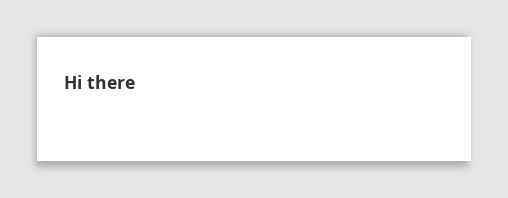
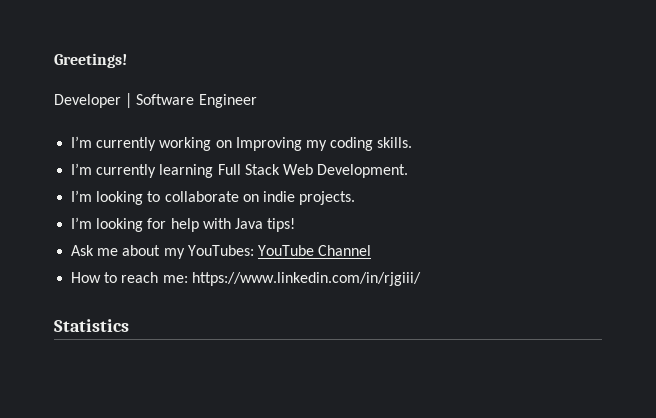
- Hi there
+ Greetings!
+ Developer | Software Engineer
+ I’m currently working on Improving my coding skills.
+ I’m currently learning Full Stack Web Development.
+ I’m looking to collaborate on indie projects.
+ I’m looking for help with Java tips!
+ Ask me about my YouTubes: YouTube Channel
+ How to reach me: https://www.linkedin.com/in/rjgiii/
+ Statistics

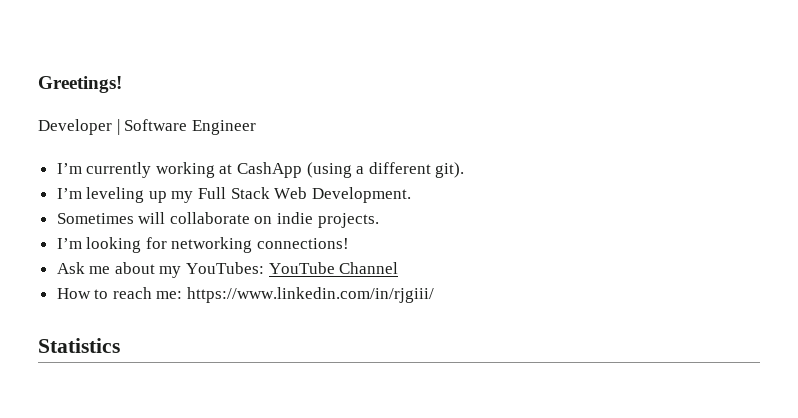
- I’m currently working on Improving my coding skills.
- I’m currently learning Full Stack Web Development.
+ I’m currently working at CashApp (using a different git).
+ I’m leveling up my Full Stack Web Development.
- I’m looking to collaborate on indie projects.
+ Sometimes will collaborate on indie projects.
- I’m looking for help with Java tips!
+ I’m looking for networking connections!

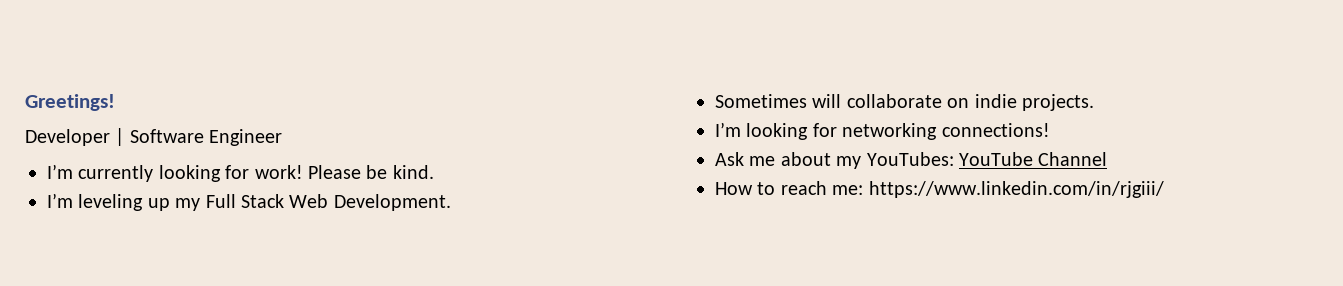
- I’m currently working at CashApp (using a different git).
+ I’m currently looking for work! Please be kind.
- Statistics

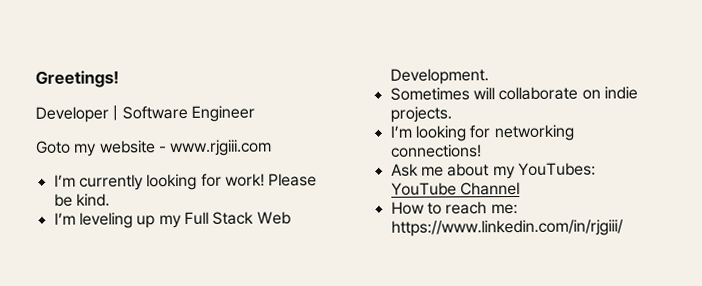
+ Goto my website - www.rjgiii.com

